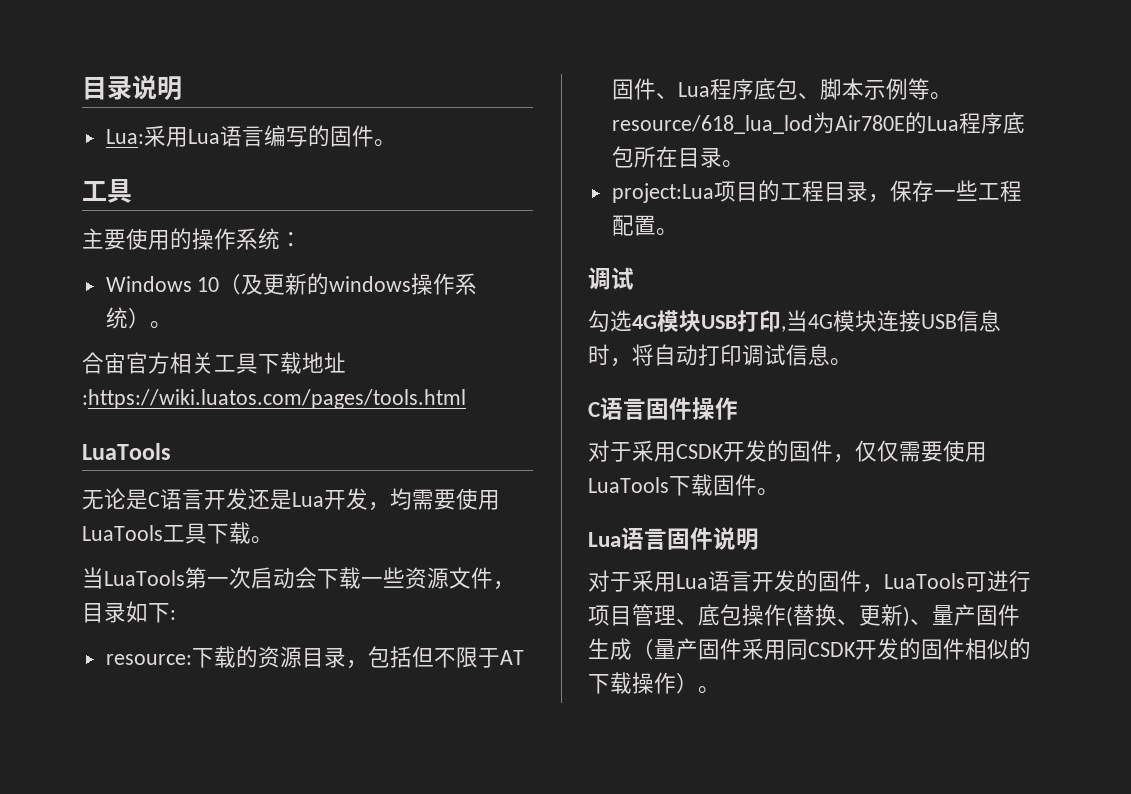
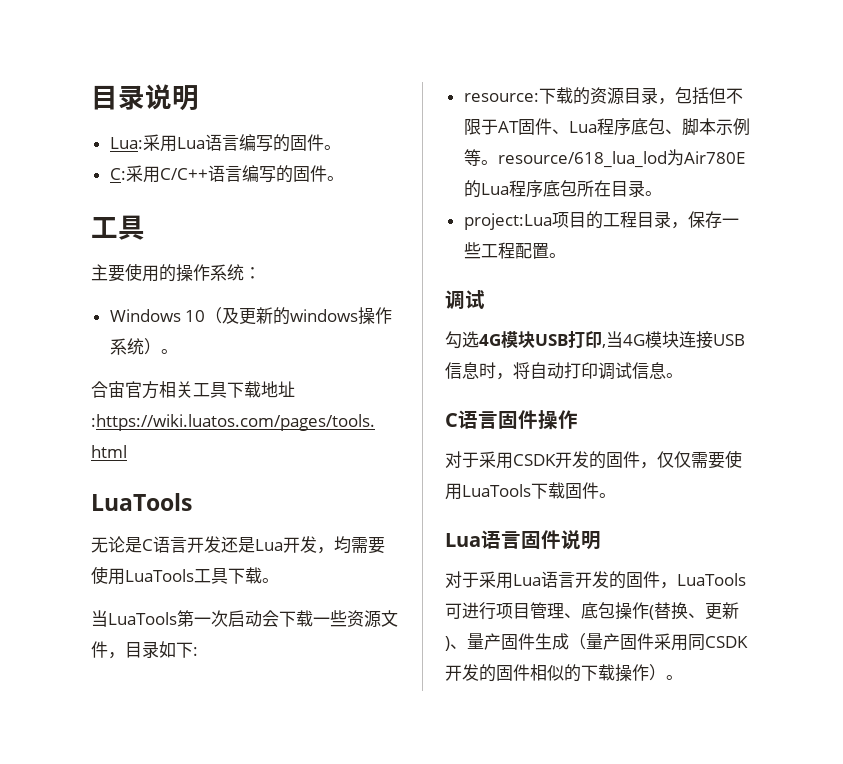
+ C:采用C/C++语言编写的固件。

